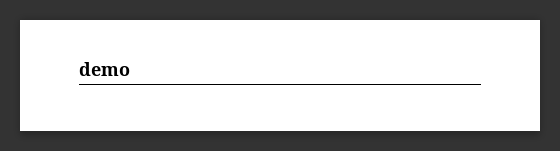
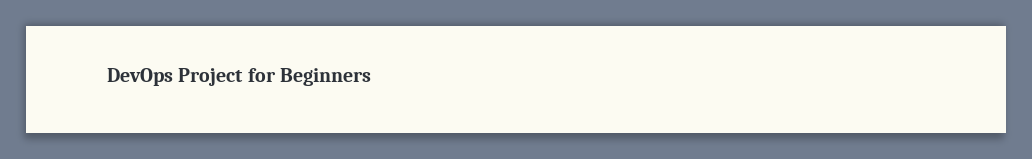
- demo
+ DevOps Project for Beginners

